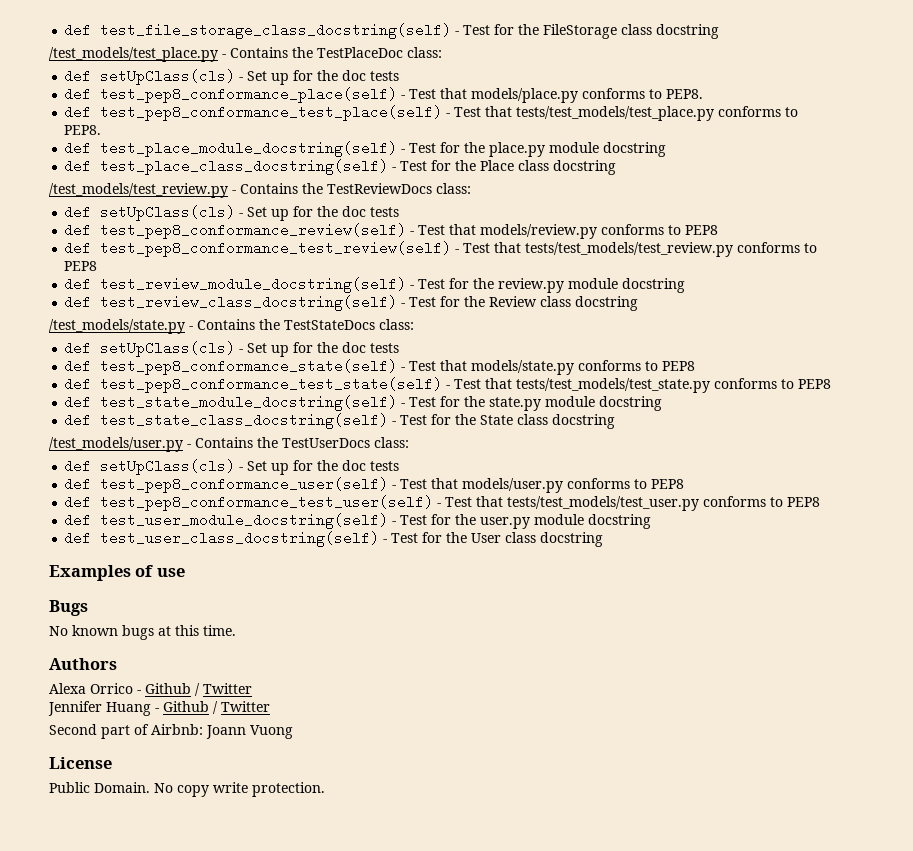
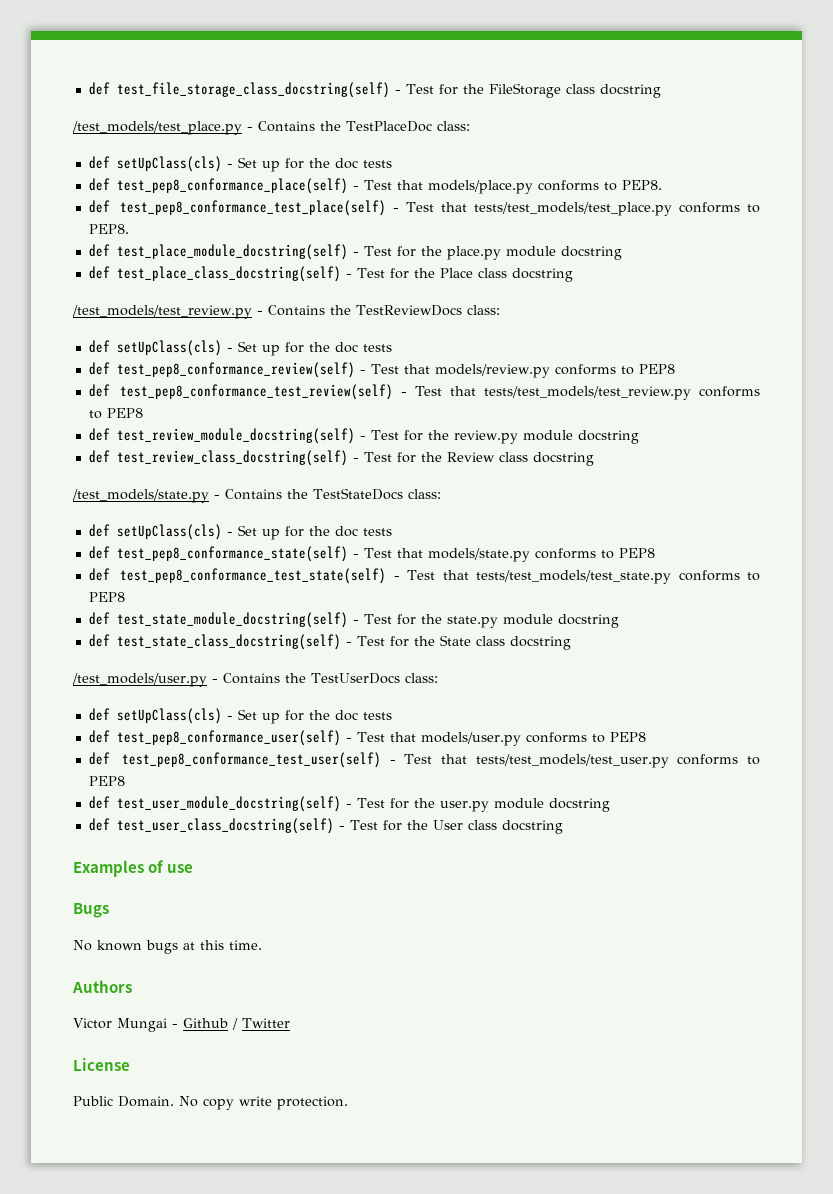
- Alexa Orrico - Github / Twitter
- Jennifer Huang - Github / Twitter
- Second part of Airbnb: Joann Vuong
+ Victor Mungai - Github / Twitter

